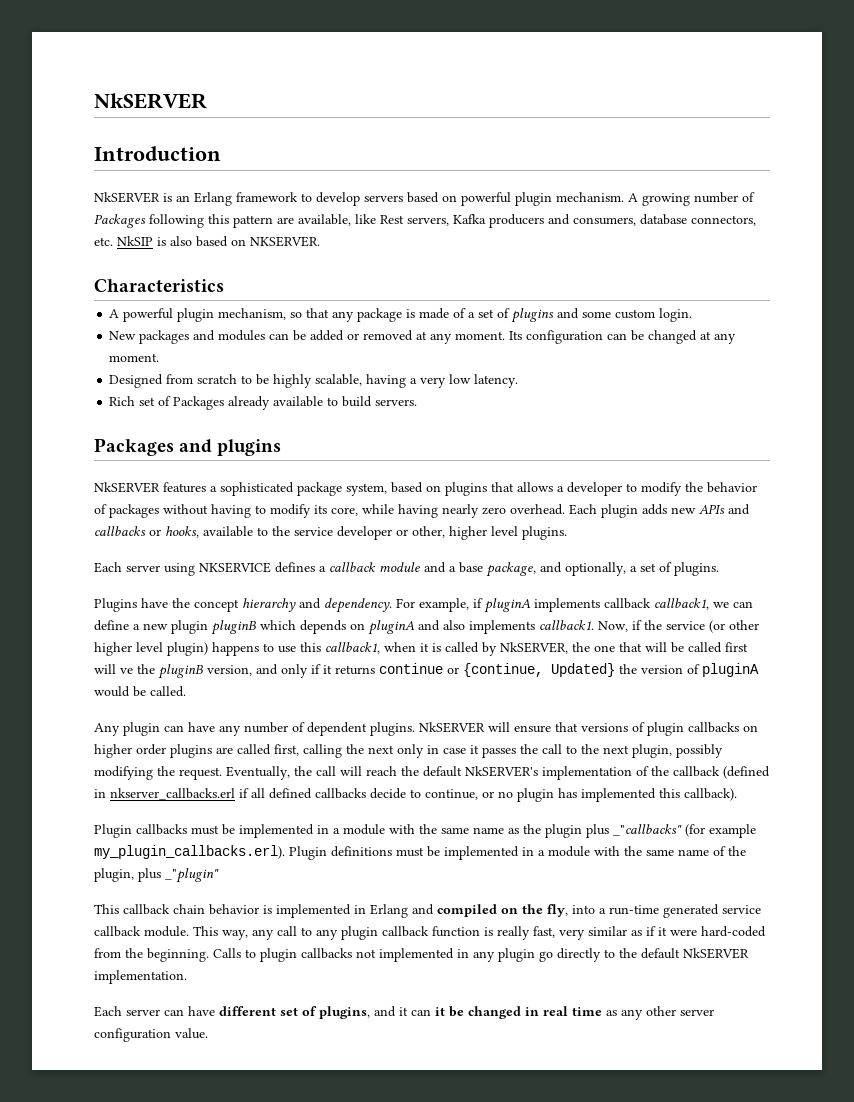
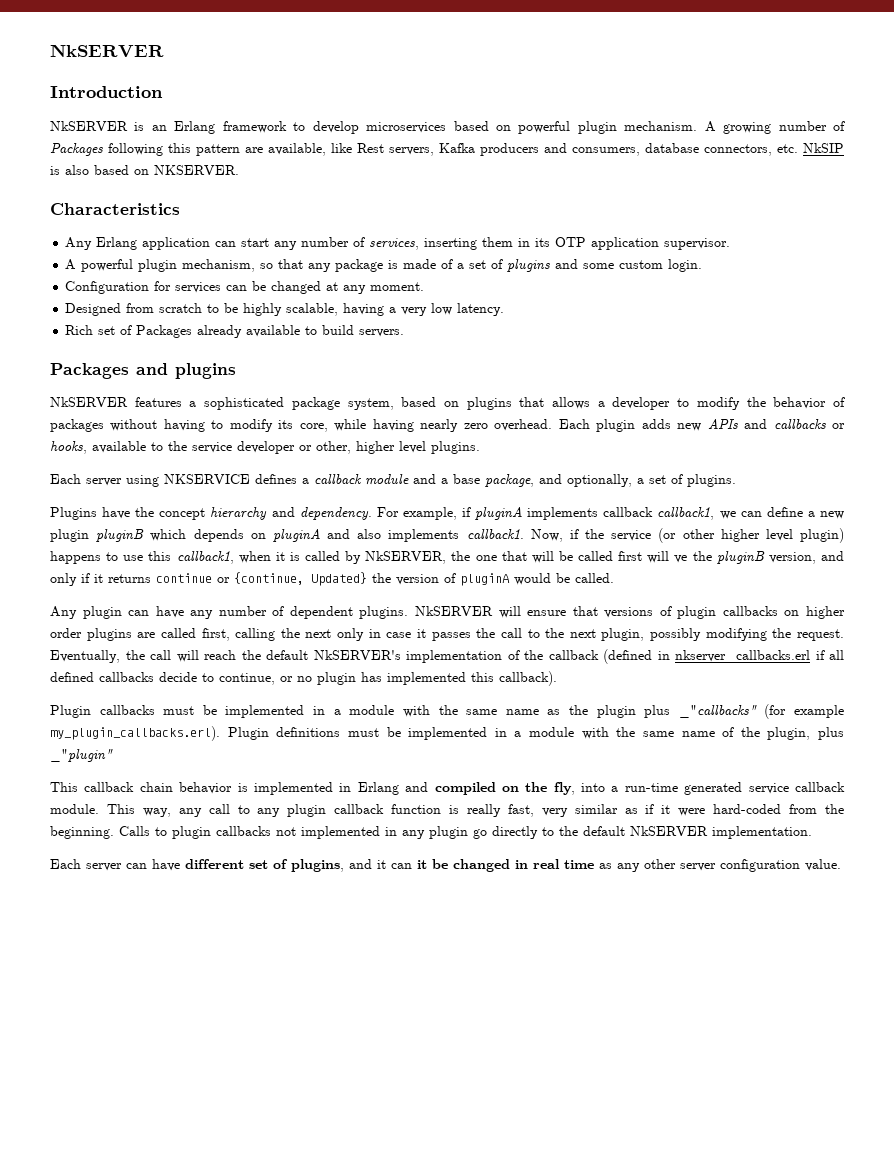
- NkSERVER is an Erlang framework to develop servers based on powerful plugin mechanism.
+ NkSERVER is an Erlang framework to develop microservices based on powerful plugin mechanism.
+ Any Erlang application can start any number of services, inserting them in its OTP application supervisor.
- New packages and modules can be added or removed at any moment. Its configuration can be changed at any moment.
+ Configuration for services can be changed at any moment.

